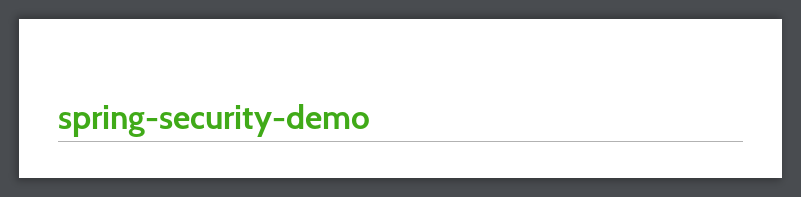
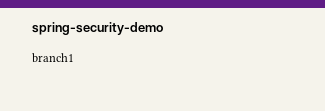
+ branch1

